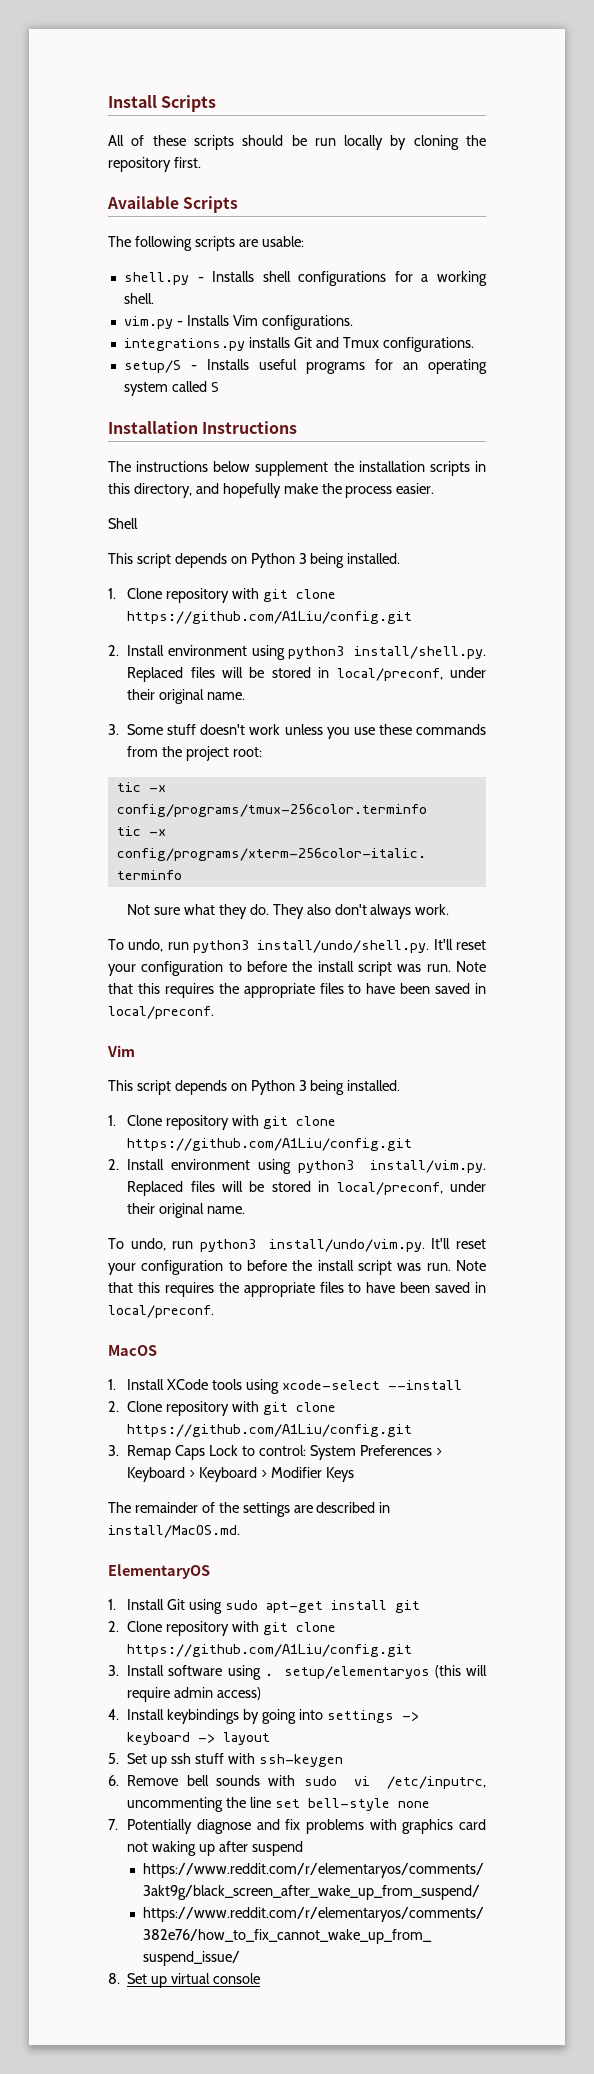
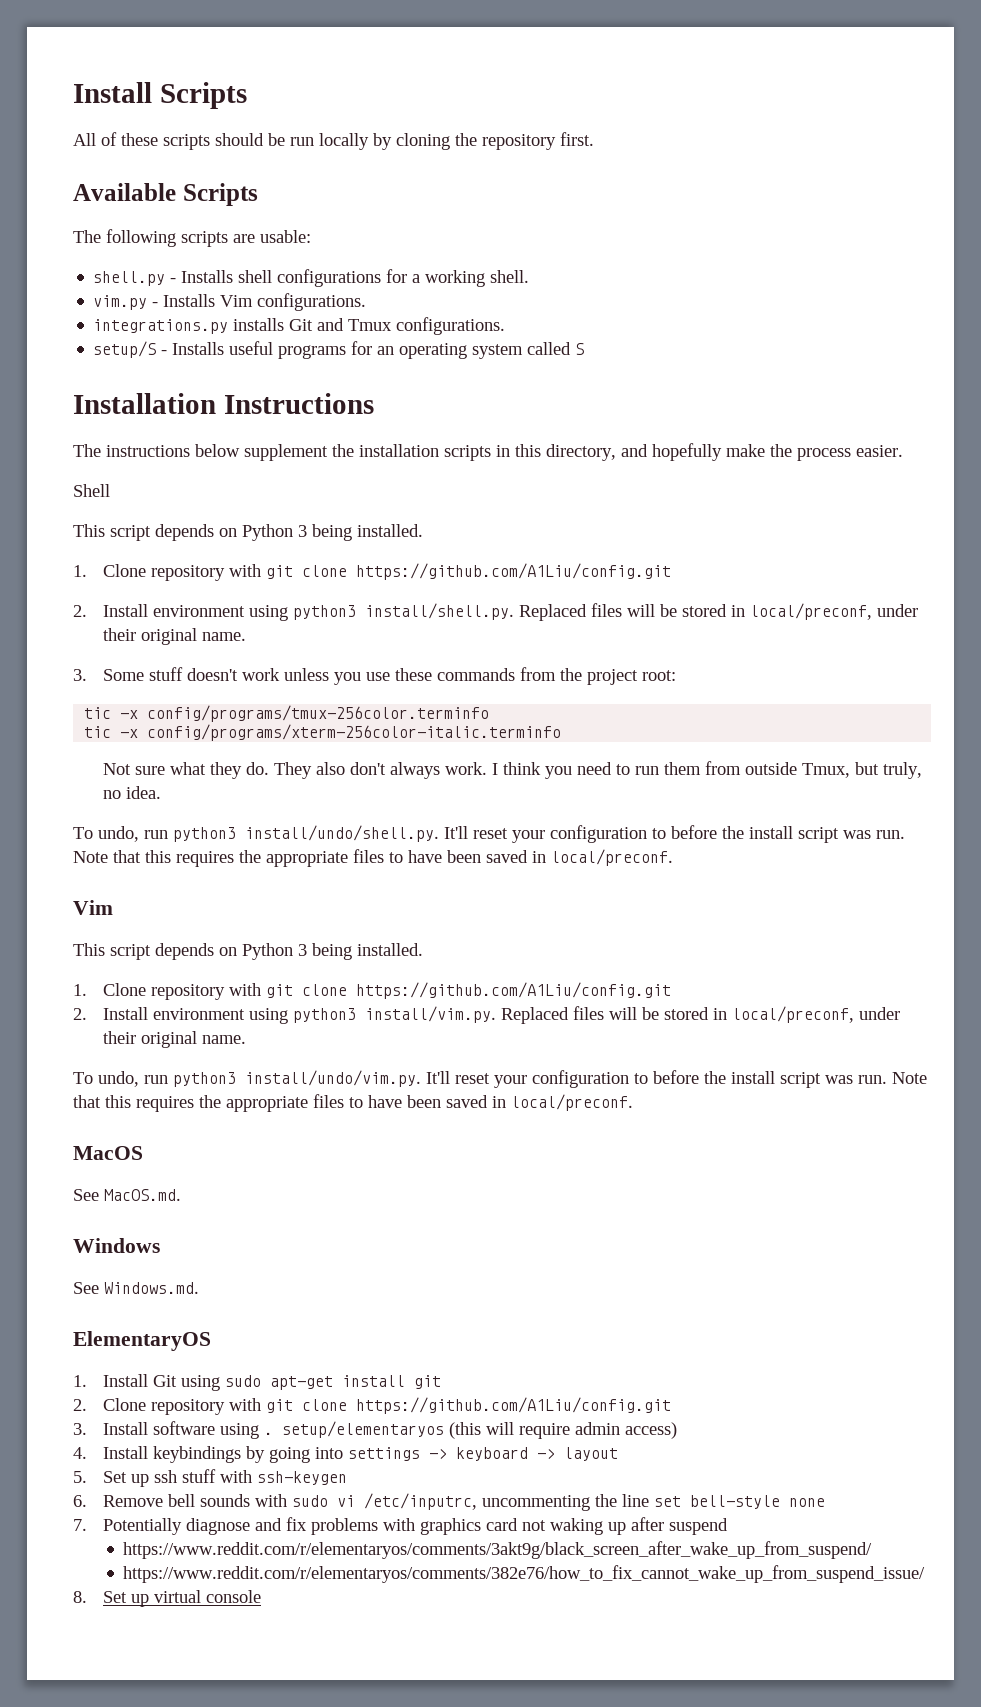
+ I think you need to run them from outside Tmux, but truly, no idea.
- 1. Install XCode tools using xcode-select --install
- 2. Clone repository with git clone https://github.com/A1Liu/config.git
- 3. Remap Caps Lock to control: System Preferences > Keyboard > Keyboard > Modifier Keys
- The remainder of the settings are described in install/MacOS.md.
+ See MacOS.md.
+ Windows
+ See Windows.md.

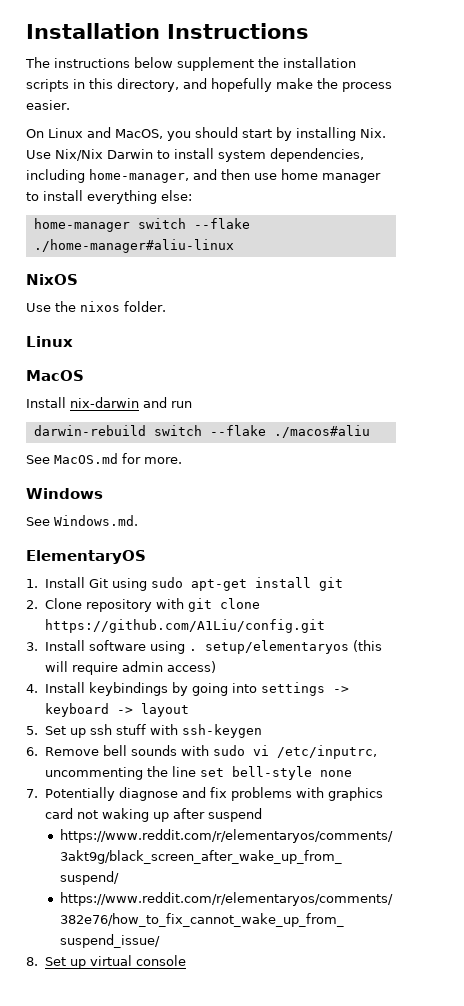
- Install Scripts
- All of these scripts should be run locally by cloning the repository first.
- Available Scripts
- The following scripts are usable:
- shell.py - Installs shell configurations for a working shell.
- vim.py - Installs Vim configurations.
- integrations.py installs Git and Tmux configurations.
- setup/S - Installs useful programs for an operating system called S
- Shell
- This script depends on Python 3 being installed.
- 1. Clone repository with git clone https://github.com/A1Liu/config.git
- 2. Install environment using python3 install/shell.py. Replaced files will be stored in local/preconf, under their original name.
- 3. Some stuff doesn't work unless you use these commands from the project root:
- tic -x config/programs/tmux-256color.terminfo
- tic -x config/programs/xterm-256color-italic.terminfo
- Not sure what they do. They also don't always work. I think you need to run them from outside Tmux, but truly, no idea.
- To undo, run python3 install/undo/shell.py. It'll reset your configuration to before the install script was run. Note that this requires the appropriate files to have been saved in local/preconf.
- Vim
- This script depends on Python 3 being installed.
- 1. Clone repository with git clone https://github.com/A1Liu/config.git
- 2. Install environment using python3 install/vim.py. Replaced files will be stored in local/preconf, under their original name.
- To undo, run python3 install/undo/vim.py. It'll reset your configuration to before the install script was run. Note that this requires the appropriate files to have been saved in local/preconf.
+ On Linux and MacOS, you should start by installing Nix. Use Nix/Nix Darwin to install system dependencies, including home-manager, and then use home manager to install everything else:
+ home-manager switch --flake ./home-manager#aliu-linux
+ NixOS
+ Use the nixos folder.
+ Linux
  MacOS
- See MacOS.md.
+ Install nix-darwin and run
+ darwin-rebuild switch --flake ./macos#aliu
+ See MacOS.md for more.

